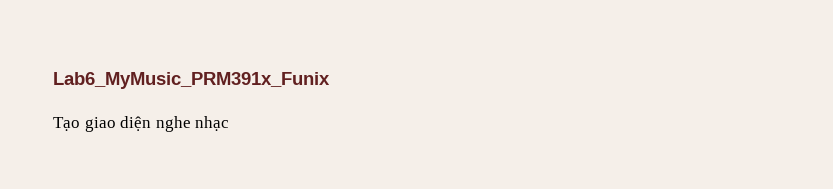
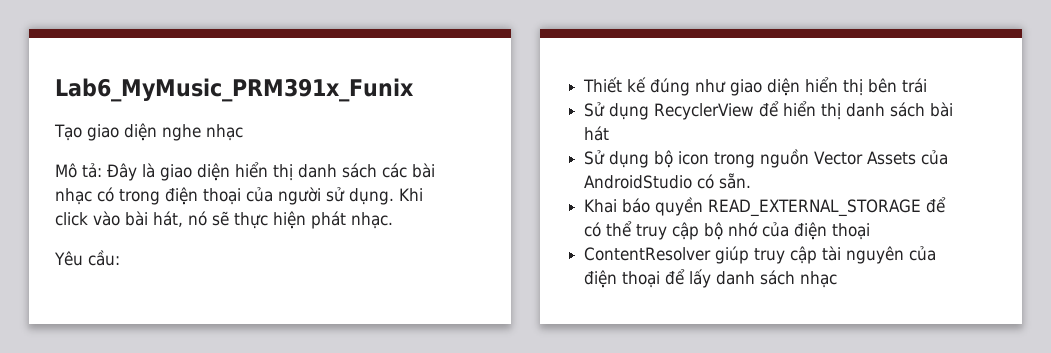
+ Mô tả: Đây là giao diện hiển thị danh sách các bài nhạc có trong điện thoại của người sử dụng. Khi click vào bài hát, nó sẽ thực hiện phát nhạc.
+ Yêu cầu:
+ Thiết kế đúng như giao diện hiển thị bên trái
+ Sử dụng RecyclerView để hiển thị danh sách bài hát
+ Sử dụng bộ icon trong nguồn Vector Assets của AndroidStudio có sẵn.
+ Khai báo quyền READ_EXTERNAL_STORAGE để có thể truy cập bộ nhớ của điện thoại
+ ContentResolver giúp truy cập tài nguyên của điện thoại để lấy danh sách nhạc

